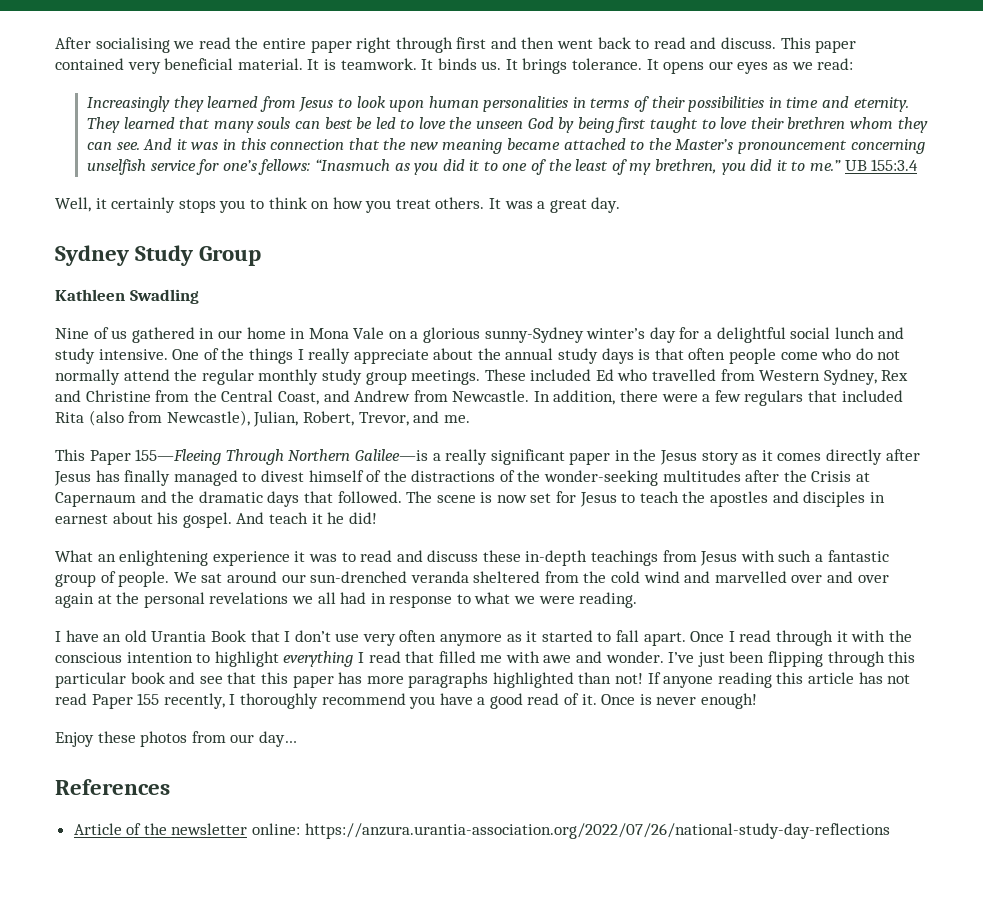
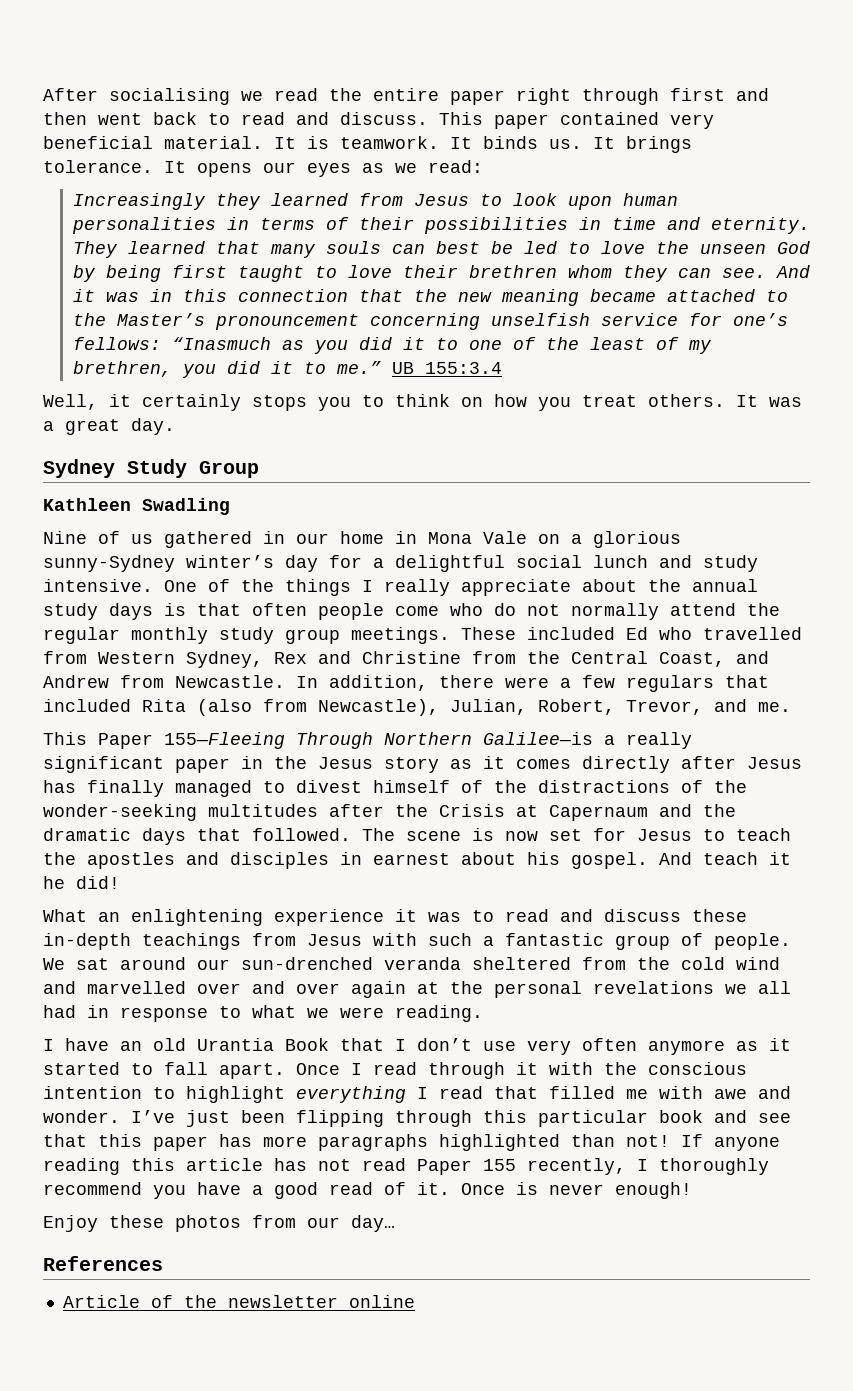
- Article of the newsletter online: https://anzura.urantia-association.org/2022/07/26/national-study-day-reflections
+ Article of the newsletter online

